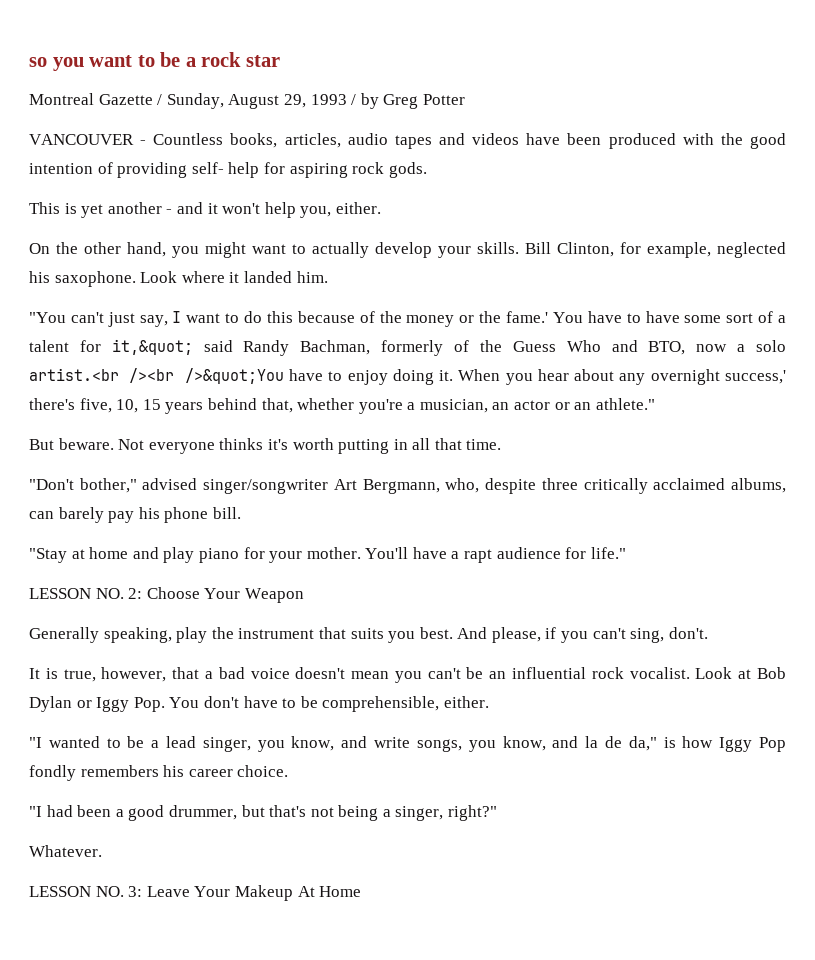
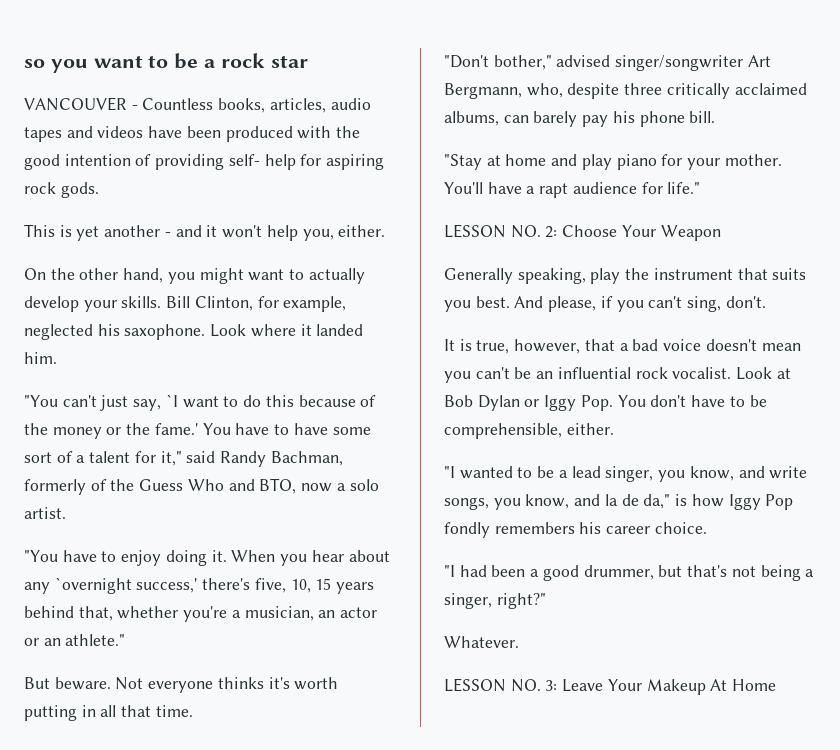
- Montreal Gazette / Sunday, August 29, 1993 / by Greg Potter
- "You can't just say, I want to do this because of the money or the fame.'
+ "You can't just say, `I want to do this because of the money or the fame.'
- You have to have some sort of a talent for it,&quot; said Randy Bachman, formerly of the Guess Who and BTO, now a solo artist.<br /><br />&quot;You have to enjoy doing it.
+ You have to have some sort of a talent for it," said Randy Bachman, formerly of the Guess Who and BTO, now a solo artist.
+ "You have to enjoy doing it.
- When you hear about any overnight success,' there's five, 10, 15 years behind that, whether you're a musician, an actor or an athlete."
+ When you hear about any `overnight success,' there's five, 10, 15 years behind that, whether you're a musician, an actor or an athlete."

